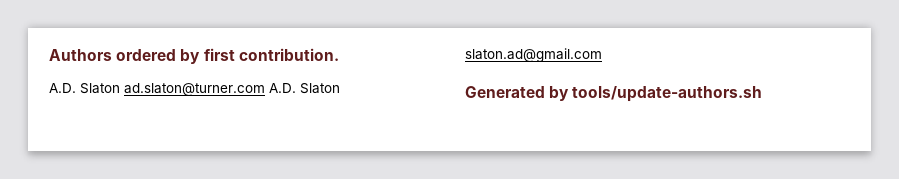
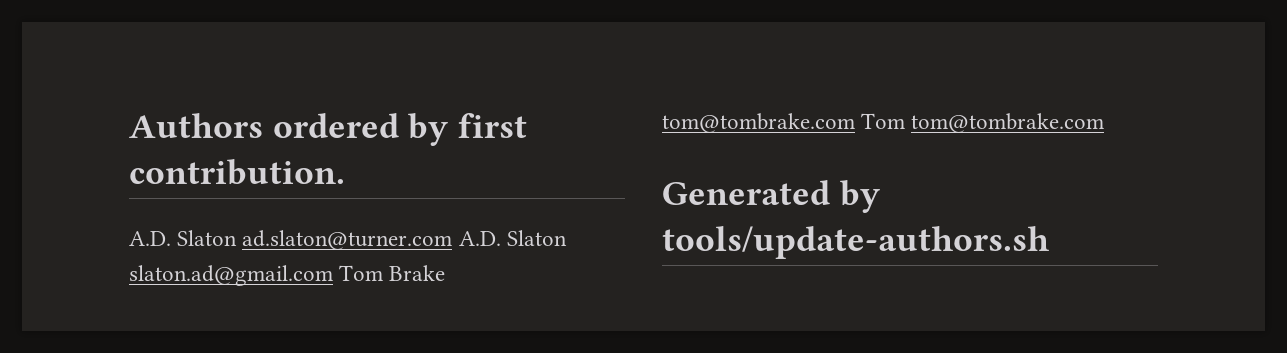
- A.D. Slaton ad.slaton@turner.com A.D. Slaton slaton.ad@gmail.com
+ A.D. Slaton ad.slaton@turner.com A.D. Slaton slaton.ad@gmail.com Tom Brake tom@tombrake.com Tom tom@tombrake.com

